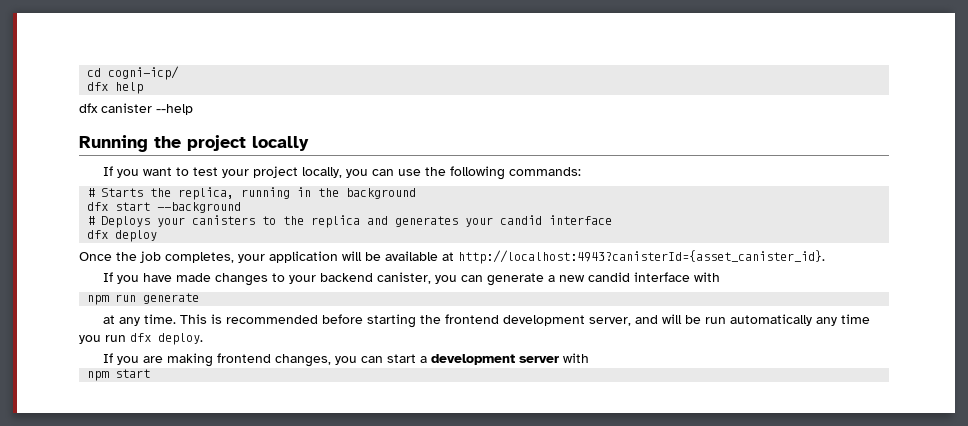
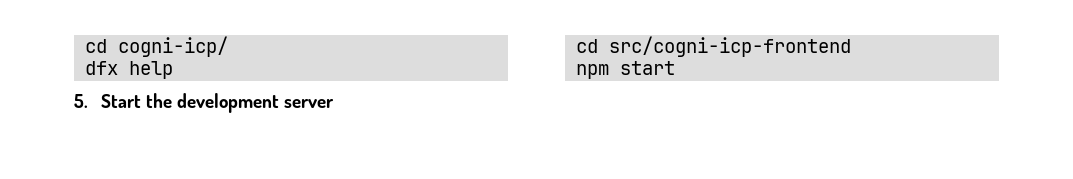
- dfx canister --help
- Running the project locally
- If you want to test your project locally, you can use the following commands:
- # Starts the replica, running in the background
- dfx start --background
- # Deploys your canisters to the replica and generates your candid interface
- dfx deploy
- Once the job completes, your application will be available at http://localhost:4943?canisterId={asset_canister_id}.
- If you have made changes to your backend canister, you can generate a new candid interface with
- npm run generate
- at any time. This is recommended before starting the frontend development server, and will be run automatically any time you run dfx deploy.
- If you are making frontend changes, you can start a development server with
+ 5. Start the development server
+ cd src/cogni-icp-frontend

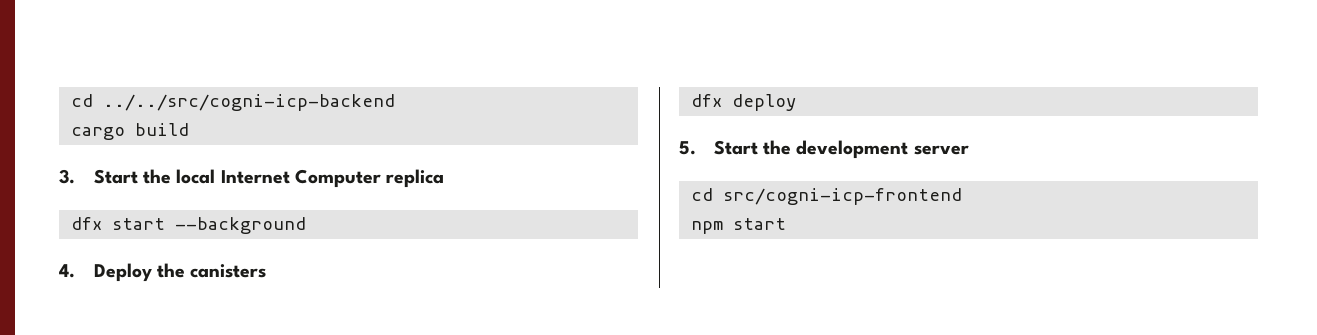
- cd cogni-icp/
- dfx help
+ cd ../../src/cogni-icp-backend
+ cargo build
+ 3. Start the local Internet Computer replica
+ dfx start --background
+ 4. Deploy the canisters
+ dfx deploy

